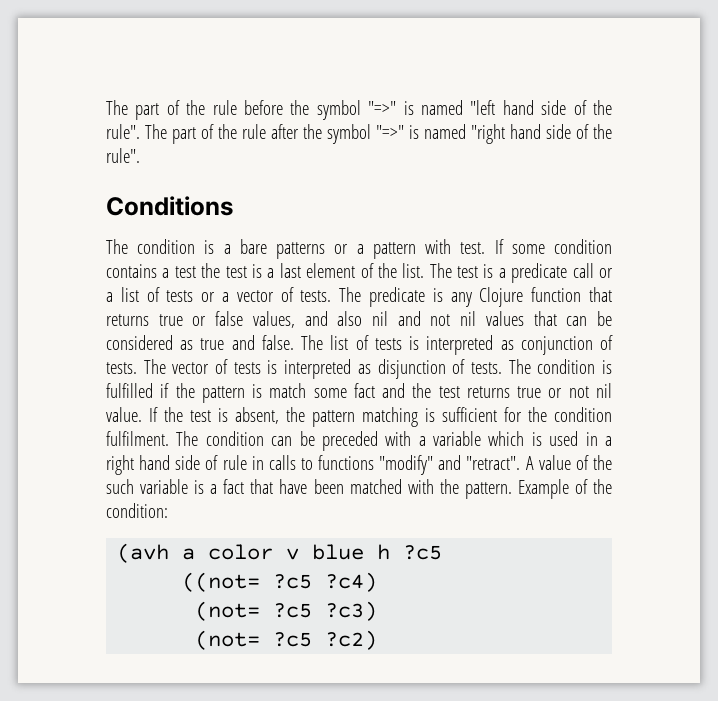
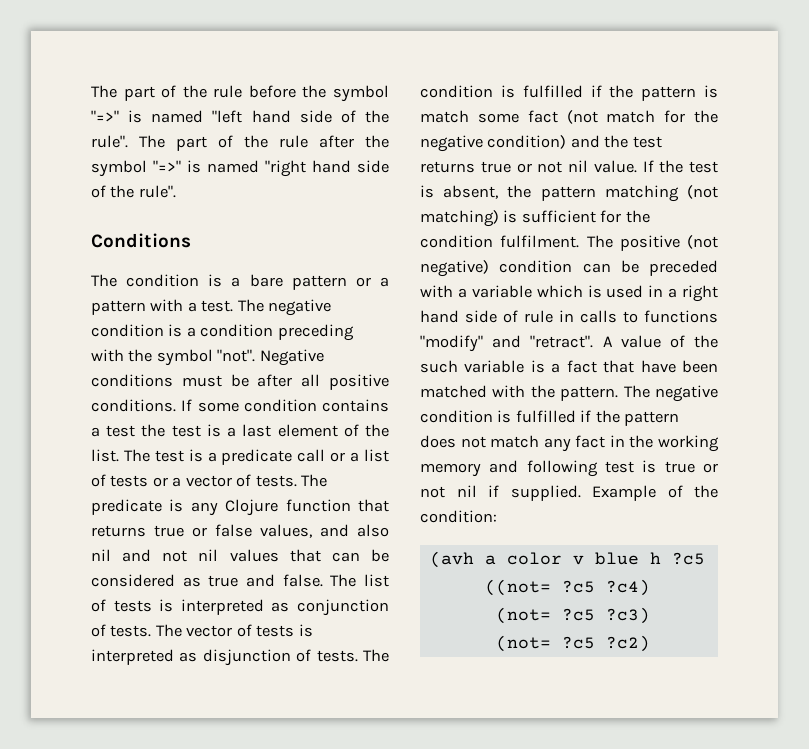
- The condition is a bare patterns or a pattern with test.
+ The condition is a bare pattern or a pattern with a test. The negative condition is a condition preceding with the symbol "not". Negative conditions must be after all positive conditions.
- The condition is fulfilled if the pattern is match some fact and the test returns true or not nil value.
+ The condition is fulfilled if the pattern is match some fact (not match for the negative condition) and the test returns true or not nil value.
- If the test is absent, the pattern matching is sufficient for the condition fulfilment.
+ If the test is absent, the pattern matching (not matching) is sufficient for the condition fulfilment.
- The condition can be preceded with a variable which is used in a right hand side of rule in calls to functions "modify" and "retract".
+ The positive (not negative) condition can be preceded with a variable which is used in a right hand side of rule in calls to functions "modify" and "retract".
+ The negative condition is fulfilled if the pattern does not match any fact in the working memory and following test is true or not nil if supplied.

